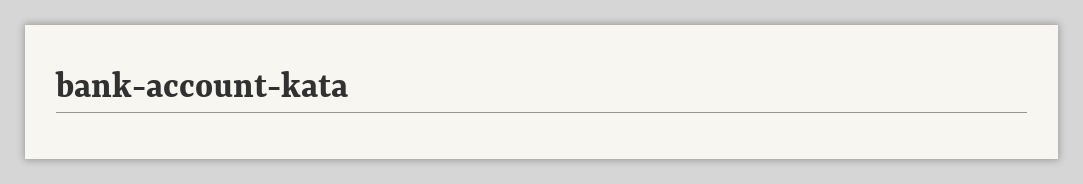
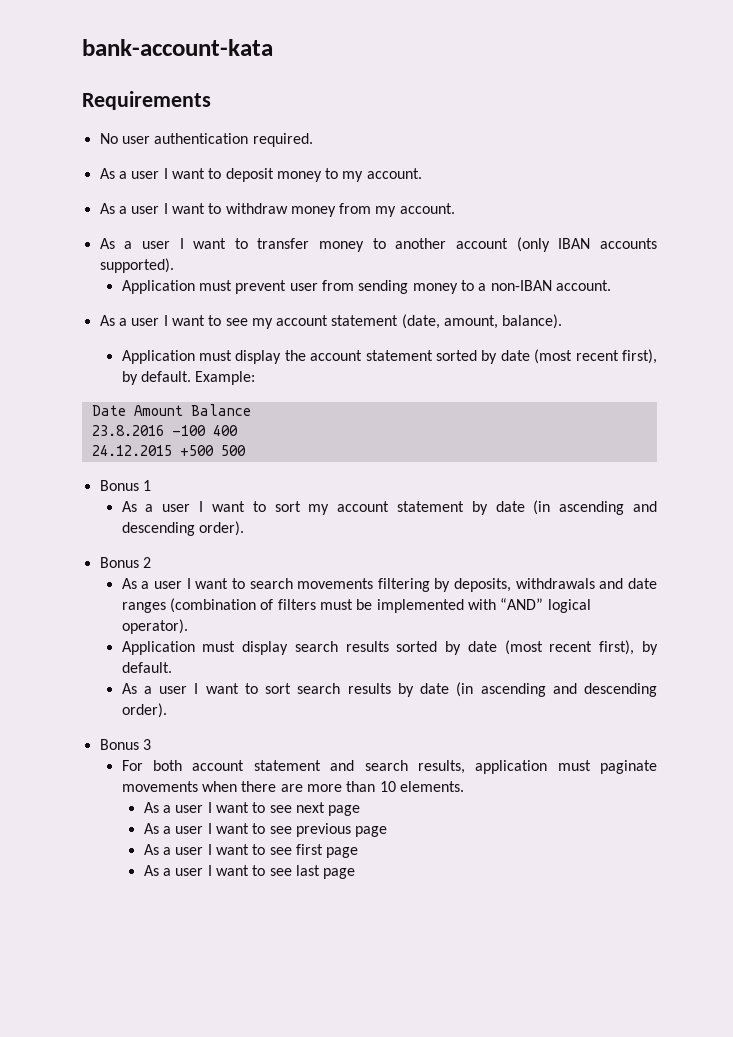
+ Requirements
+ No user authentication required.
+ As a user I want to deposit money to my account.
+ As a user I want to withdraw money from my account.
+ As a user I want to transfer money to another account (only IBAN accounts supported).
+ Application must prevent user from sending money to a non-IBAN account.
+ As a user I want to see my account statement (date, amount, balance).
+ Application must display the account statement sorted by date (most recent first), by default. Example:
+ Date Amount Balance
+ 23.8.2016 -100 400
+ 24.12.2015 +500 500
+ Bonus 1
+ As a user I want to sort my account statement by date (in ascending and descending order).
+ Bonus 2
+ As a user I want to search movements filtering by deposits, withdrawals and date ranges (combination of filters must be implemented with “AND” logical operator).
+ Application must display search results sorted by date (most recent first), by default.
+ As a user I want to sort search results by date (in ascending and descending order).
+ Bonus 3
+ For both account statement and search results, application must paginate movements when there are more than 10 elements.
+ As a user I want to see next page
+ As a user I want to see previous page
+ As a user I want to see first page
+ As a user I want to see last page

